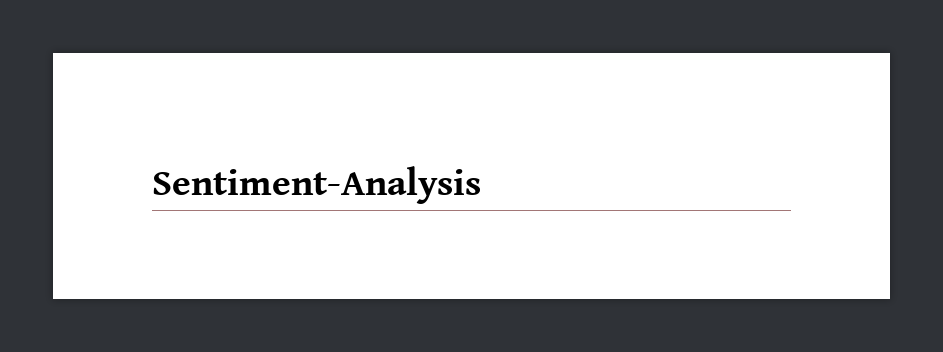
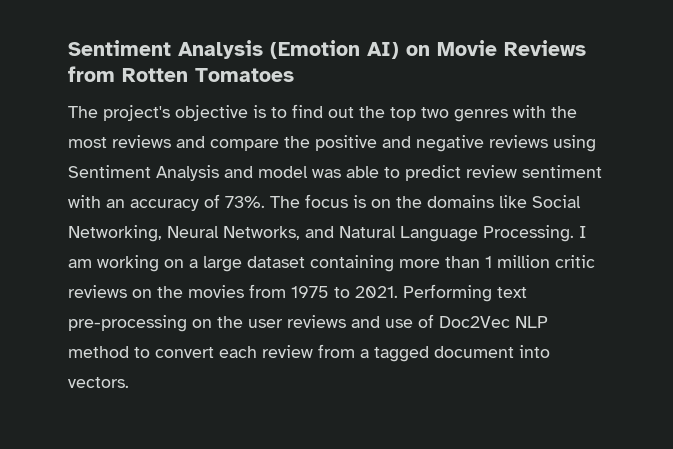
- Sentiment-Analysis
+ Sentiment Analysis (Emotion AI) on Movie Reviews from Rotten Tomatoes
+ The project's objective is to find out the top two genres with the most reviews and compare the positive and negative reviews using Sentiment Analysis and model was able to predict review sentiment with an accuracy of 73%. The focus is on the domains like Social Networking, Neural Networks, and Natural Language Processing. I am working on a large dataset containing more than 1 million critic reviews on the movies from 1975 to 2021. Performing text pre-processing on the user reviews and use of Doc2Vec NLP method to convert each review from a tagged document into vectors.

